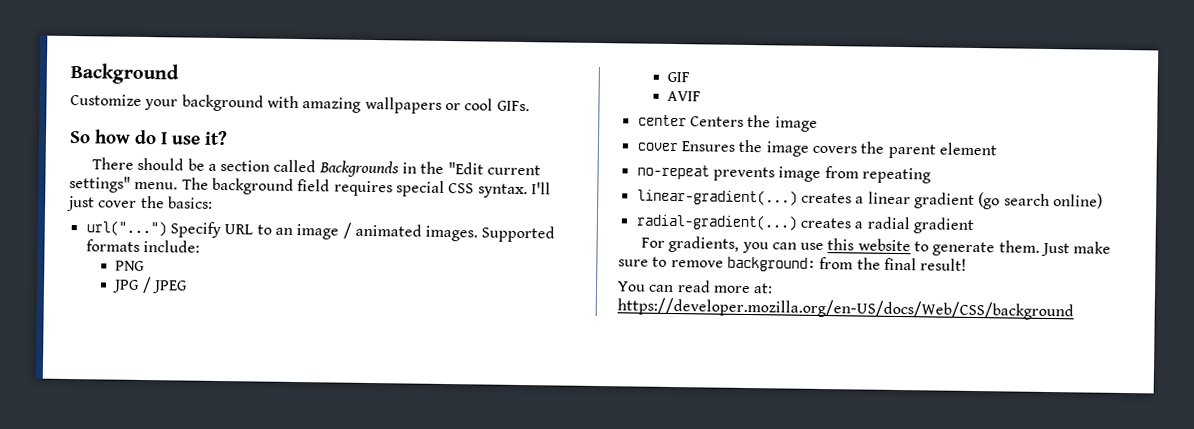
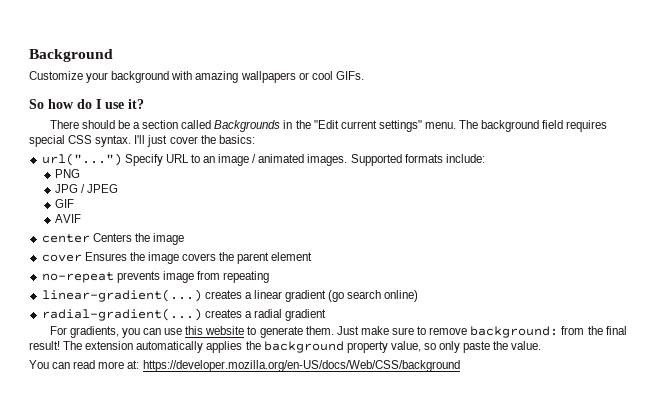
+ The extension automatically applies the background property value, so only paste the value.

